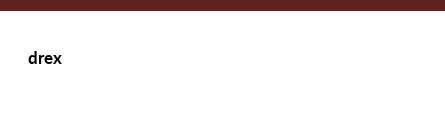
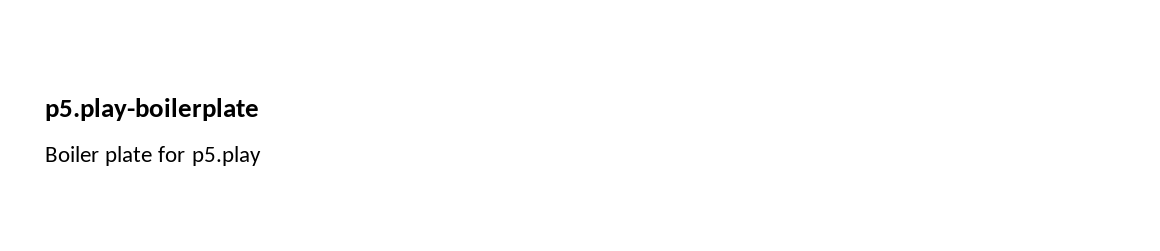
- drex
+ p5.play-boilerplate
+ Boiler plate for p5.play

